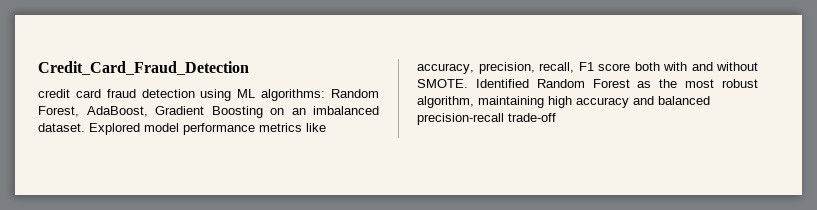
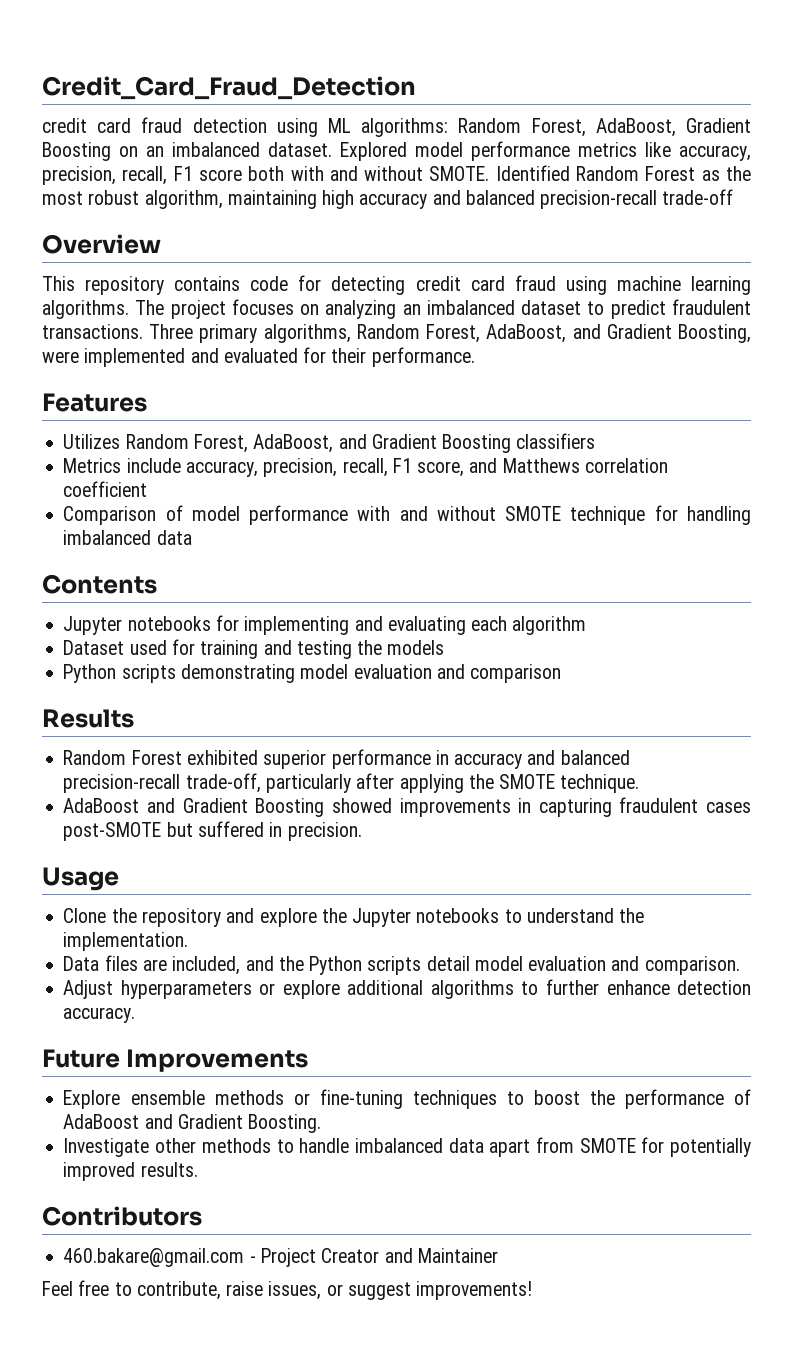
+ Overview
+ This repository contains code for detecting credit card fraud using machine learning algorithms. The project focuses on analyzing an imbalanced dataset to predict fraudulent transactions. Three primary algorithms, Random Forest, AdaBoost, and Gradient Boosting, were implemented and evaluated for their performance.
+ Features
+ Utilizes Random Forest, AdaBoost, and Gradient Boosting classifiers
+ Metrics include accuracy, precision, recall, F1 score, and Matthews correlation coefficient
+ Comparison of model performance with and without SMOTE technique for handling imbalanced data
+ Contents
+ Jupyter notebooks for implementing and evaluating each algorithm
+ Dataset used for training and testing the models
+ Python scripts demonstrating model evaluation and comparison
+ Results
+ Random Forest exhibited superior performance in accuracy and balanced precision-recall trade-off, particularly after applying the SMOTE technique.
+ AdaBoost and Gradient Boosting showed improvements in capturing fraudulent cases post-SMOTE but suffered in precision.
+ Usage
+ Clone the repository and explore the Jupyter notebooks to understand the implementation.
+ Data files are included, and the Python scripts detail model evaluation and comparison.
+ Adjust hyperparameters or explore additional algorithms to further enhance detection accuracy.
+ Future Improvements
+ Explore ensemble methods or fine-tuning techniques to boost the performance of AdaBoost and Gradient Boosting.
+ Investigate other methods to handle imbalanced data apart from SMOTE for potentially improved results.
+ Contributors
+ 460.bakare@gmail.com - Project Creator and Maintainer
+ Feel free to contribute, raise issues, or suggest improvements!

